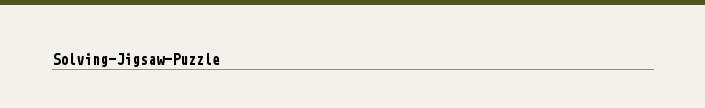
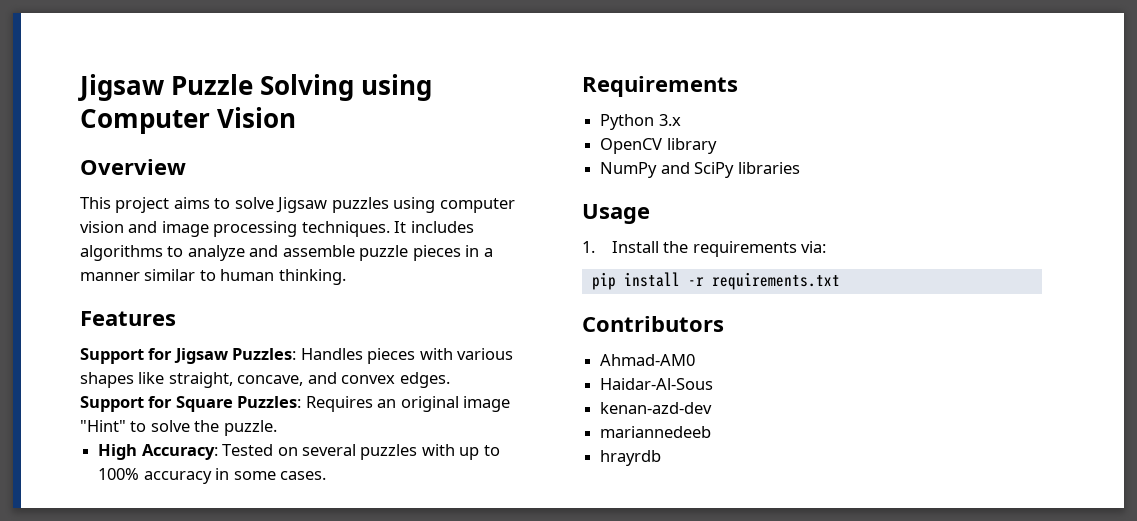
- Solving-Jigsaw-Puzzle
+ Jigsaw Puzzle Solving using Computer Vision
+ Overview
+ This project aims to solve Jigsaw puzzles using computer vision and image processing techniques. It includes algorithms to analyze and assemble puzzle pieces in a manner similar to human thinking.
+ Features
+ Support for Jigsaw Puzzles: Handles pieces with various shapes like straight, concave, and convex edges.
+ Support for Square Puzzles: Requires an original image "Hint" to solve the puzzle.
+ High Accuracy: Tested on several puzzles with up to 100% accuracy in some cases.
+ Requirements
+ Python 3.x
+ OpenCV library
+ NumPy and SciPy libraries
+ Usage
+ 1. Install the requirements via:
+ pip install -r requirements.txt
+ Contributors
+ Ahmad-AM0
+ Haidar-Al-Sous
+ kenan-azd-dev
+ mariannedeeb
+ hrayrdb

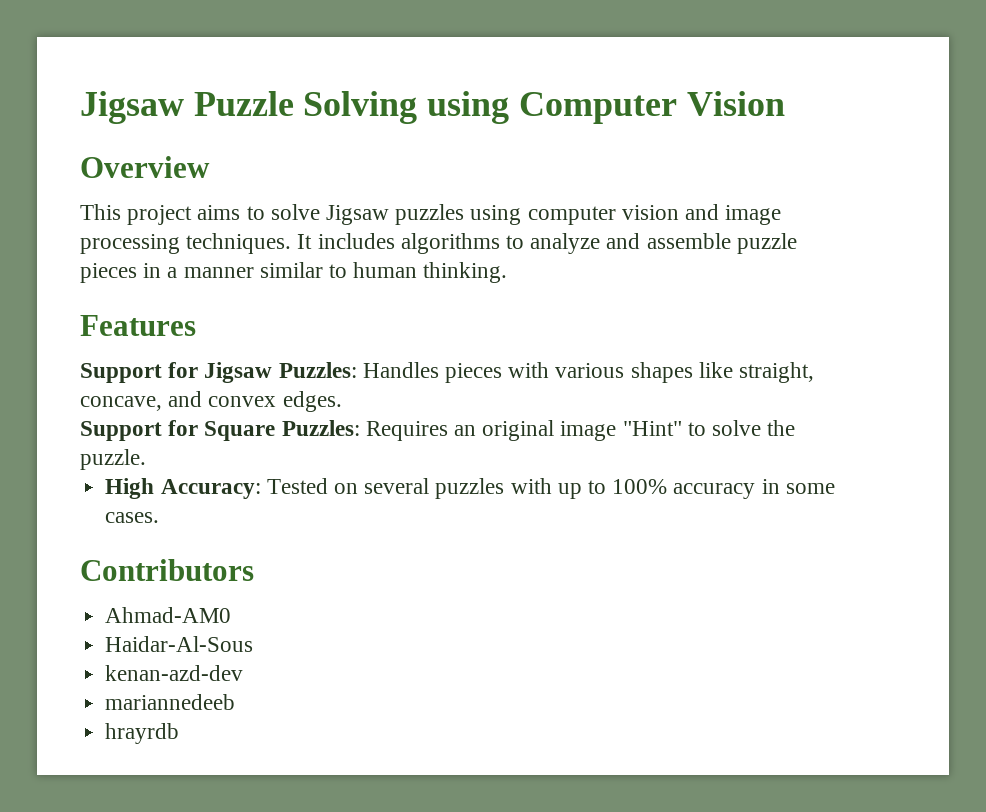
- Requirements
- Python 3.x
- OpenCV library
- NumPy and SciPy libraries
- Usage
- 1. Install the requirements via:
- pip install -r requirements.txt

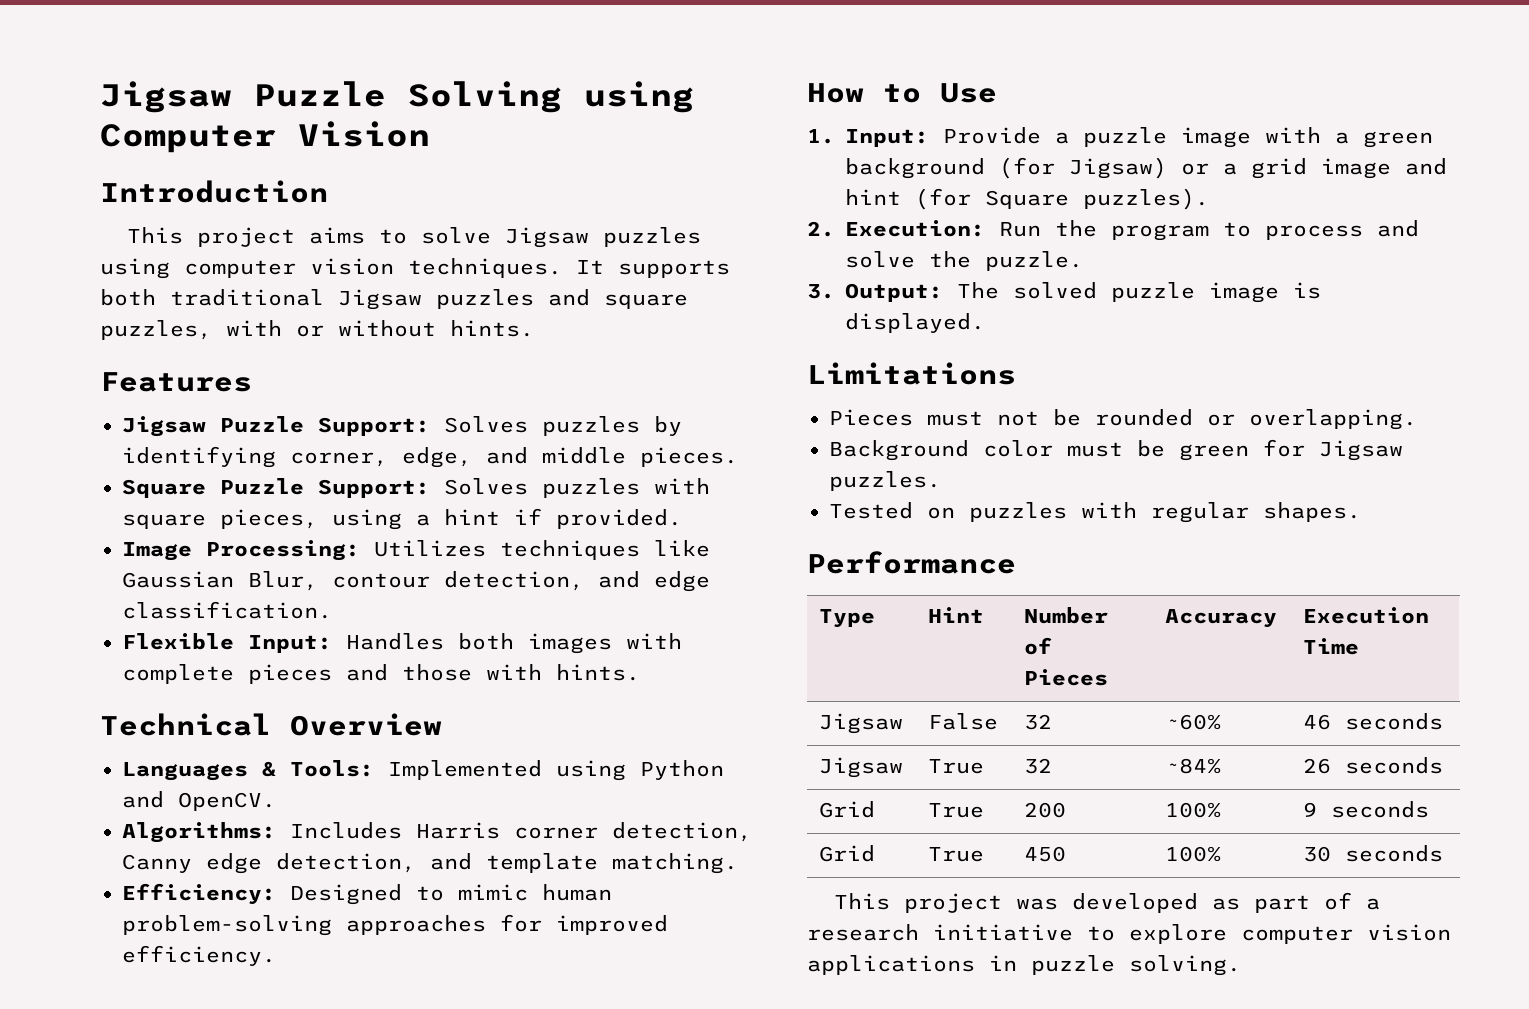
- Overview
+ Introduction
- This project aims to solve Jigsaw puzzles using computer vision and image processing techniques. It includes algorithms to analyze and assemble puzzle pieces in a manner similar to human thinking.
+ This project aims to solve Jigsaw puzzles using computer vision techniques. It supports both traditional Jigsaw puzzles and square puzzles, with or without hints.
  Features
- Support for Jigsaw Puzzles: Handles pieces with various shapes like straight, concave, and convex edges.
- Support for Square Puzzles: Requires an original image "Hint" to solve the puzzle.
- High Accuracy: Tested on several puzzles with up to 100% accuracy in some cases.
- Contributors
- Ahmad-AM0
- Haidar-Al-Sous
- kenan-azd-dev
- mariannedeeb
- hrayrdb
+ Jigsaw Puzzle Support: Solves puzzles by identifying corner, edge, and middle pieces.
+ Square Puzzle Support: Solves puzzles with square pieces, using a hint if provided.
+ Image Processing: Utilizes techniques like Gaussian Blur, contour detection, and edge classification.
+ Flexible Input: Handles both images with complete pieces and those with hints.
+ Technical Overview
+ Languages & Tools: Implemented using Python and OpenCV.
+ Algorithms: Includes Harris corner detection, Canny edge detection, and template matching.
+ Efficiency: Designed to mimic human problem-solving approaches for improved efficiency.
+ How to Use
+ 1. Input: Provide a puzzle image with a green background (for Jigsaw) or a grid image and hint (for Square puzzles).
+ 2. Execution: Run the program to process and solve the puzzle.
+ 3. Output: The solved puzzle image is displayed.
+ Limitations
+ Pieces must not be rounded or overlapping.
+ Background color must be green for Jigsaw puzzles.
+ Tested on puzzles with regular shapes.
+ Performance
+ Type | Hint | Number of Pieces | Accuracy | Execution Time
+ Jigsaw | False | 32 | ~60% | 46 seconds
+ Jigsaw | True | 32 | ~84% | 26 seconds
+ Grid | True | 200 | 100% | 9 seconds
+ Grid | True | 450 | 100% | 30 seconds
+ This project was developed as part of a research initiative to explore computer vision applications in puzzle solving.

